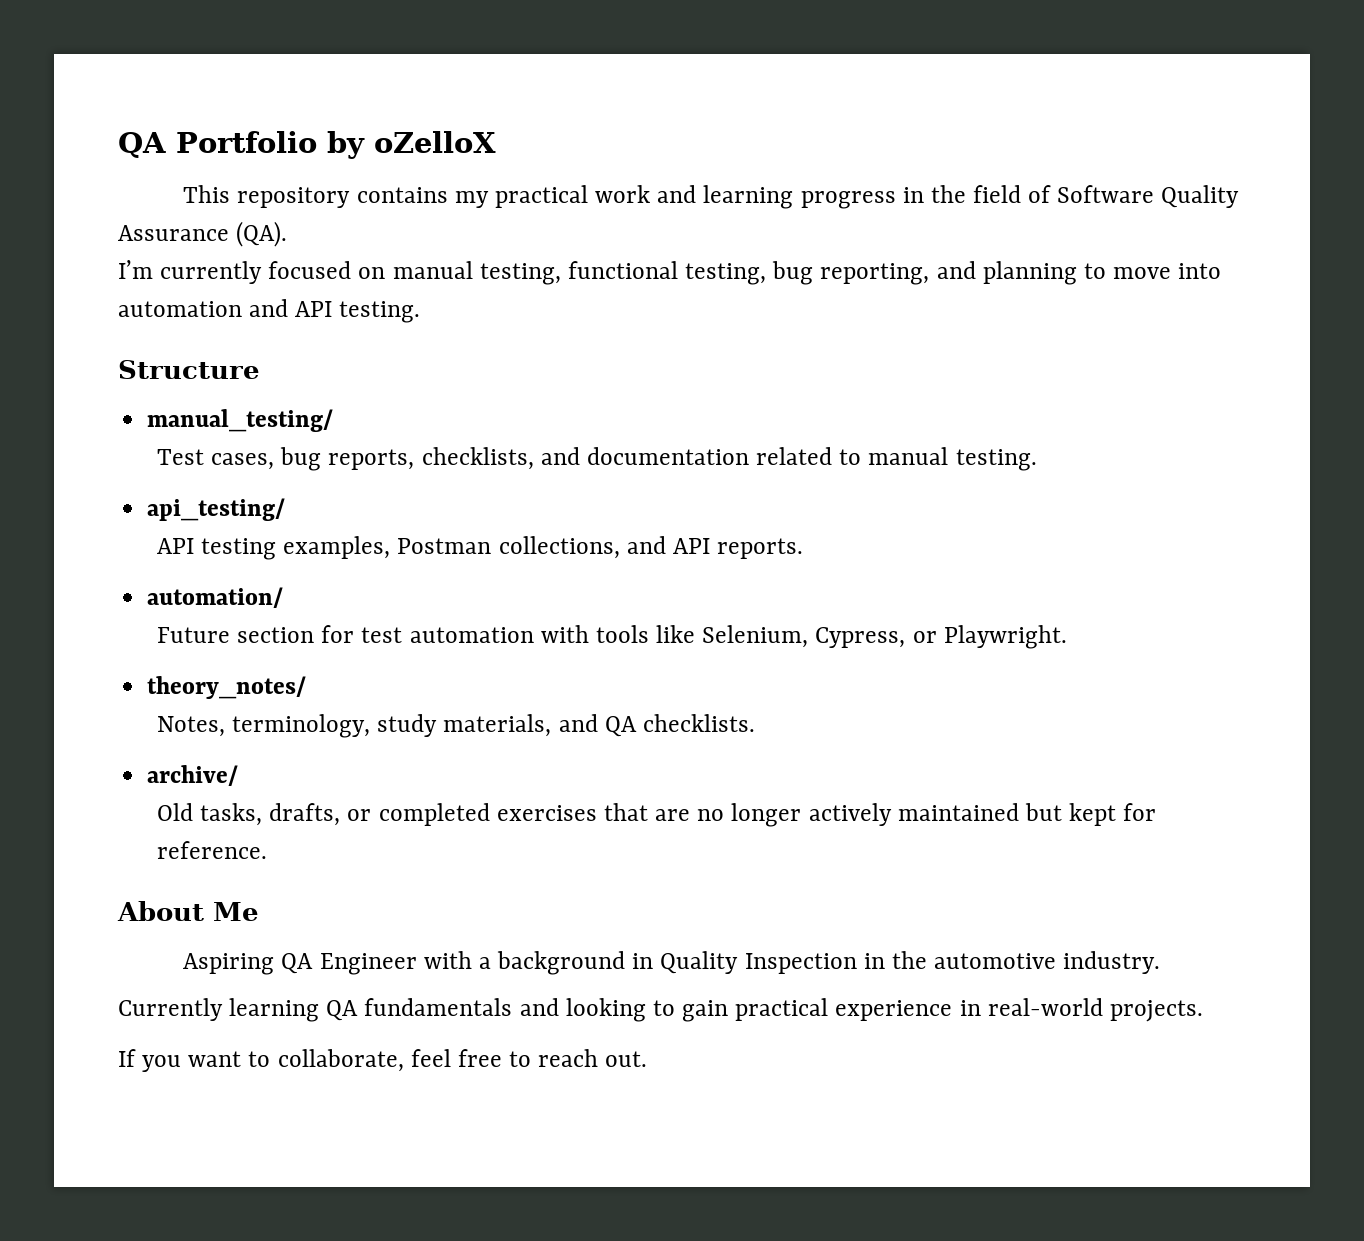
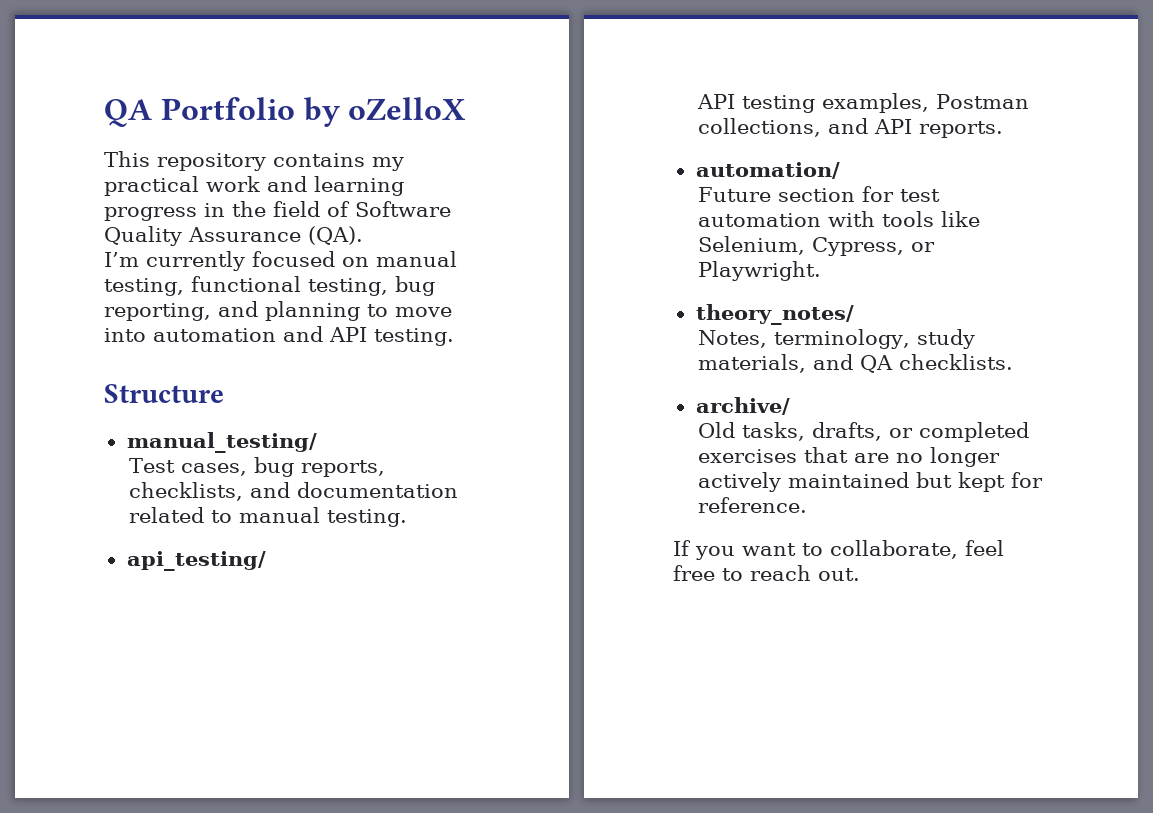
- About Me
- Aspiring QA Engineer with a background in Quality Inspection in the automotive industry.
- Currently learning QA fundamentals and looking to gain practical experience in real-world projects.

